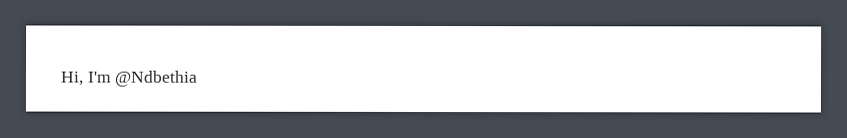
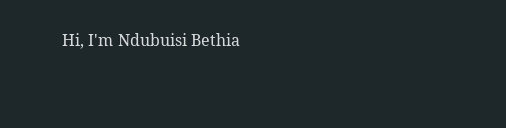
- Hi, I'm @Ndbethia
+ Hi, I'm Ndubuisi Bethia

